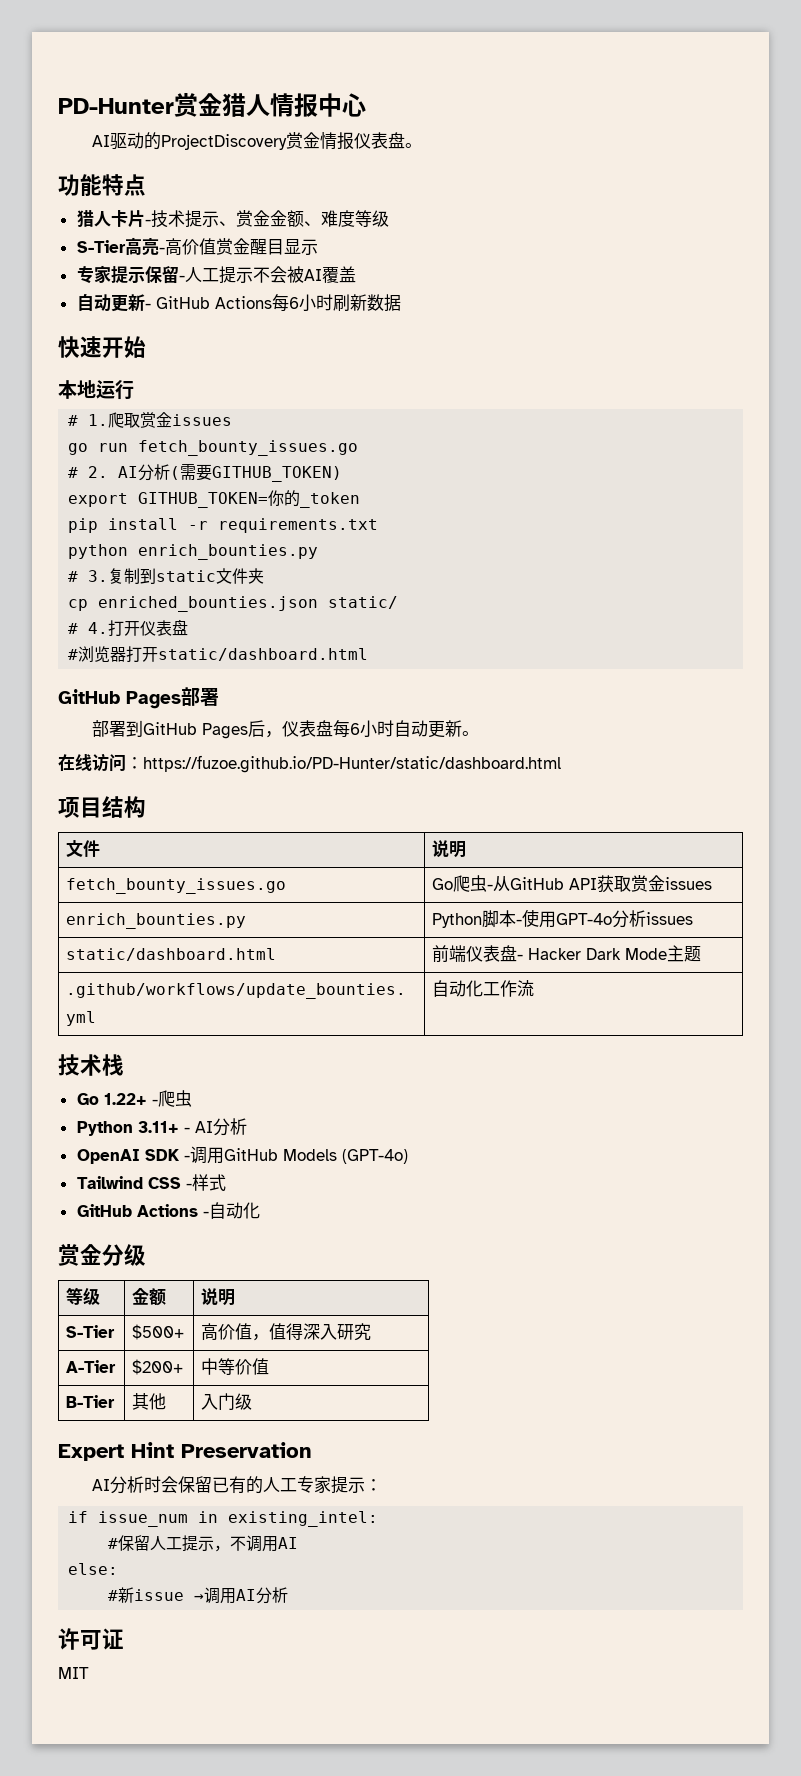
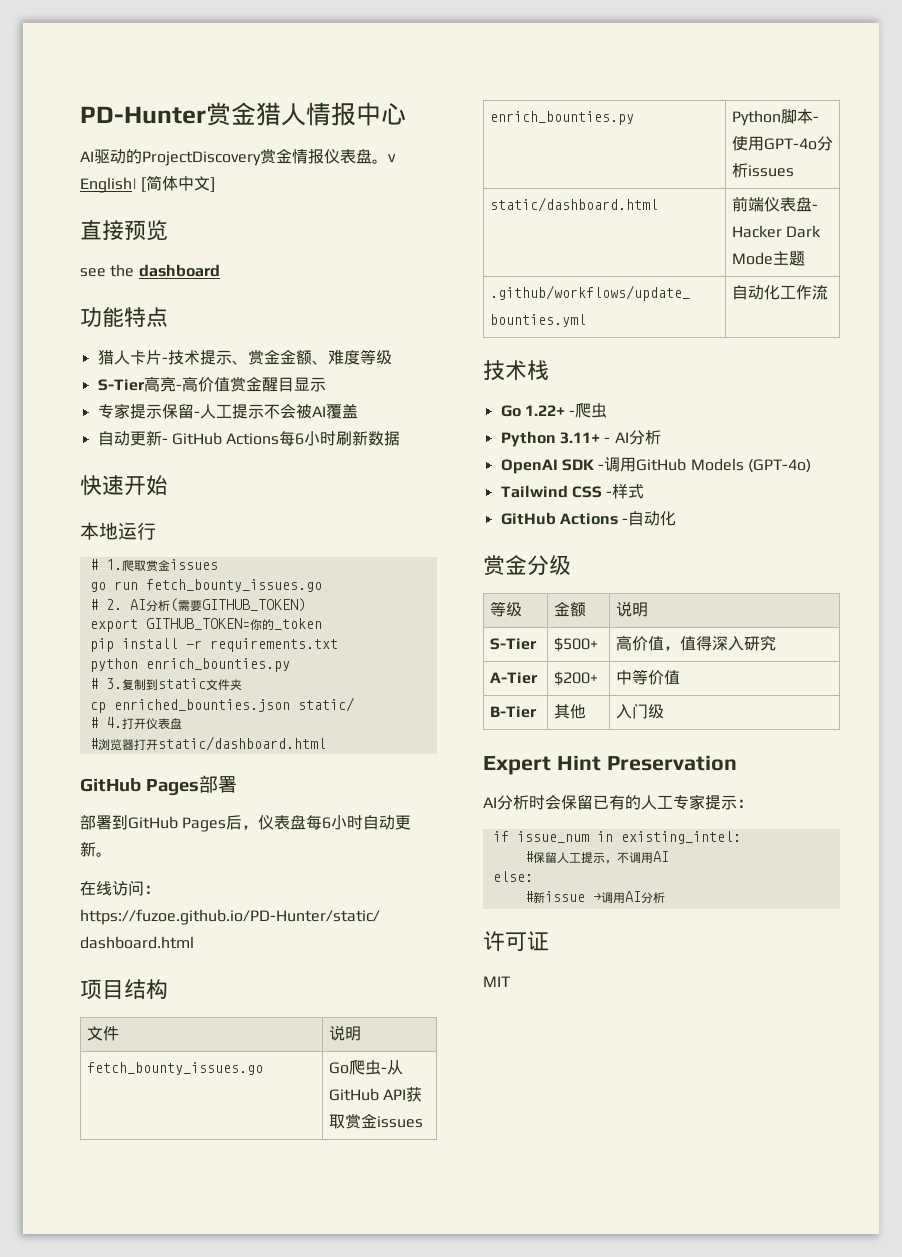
- AI驱动的ProjectDiscovery赏金情报仪表盘。
+ AI驱动的ProjectDiscovery赏金情报仪表盘。v English| [简体中文]
+ 直接预览
+ see the dashboard

